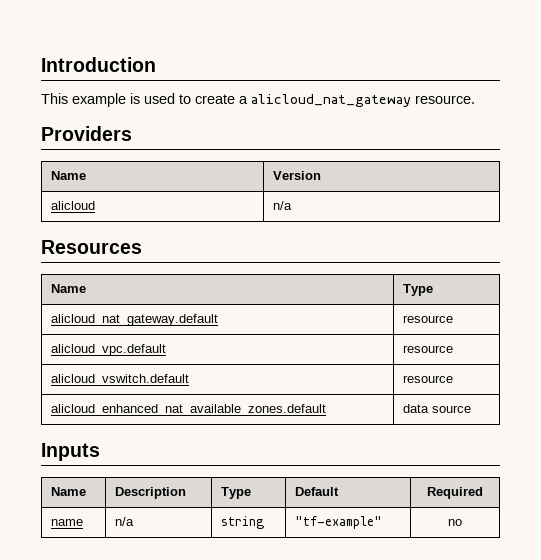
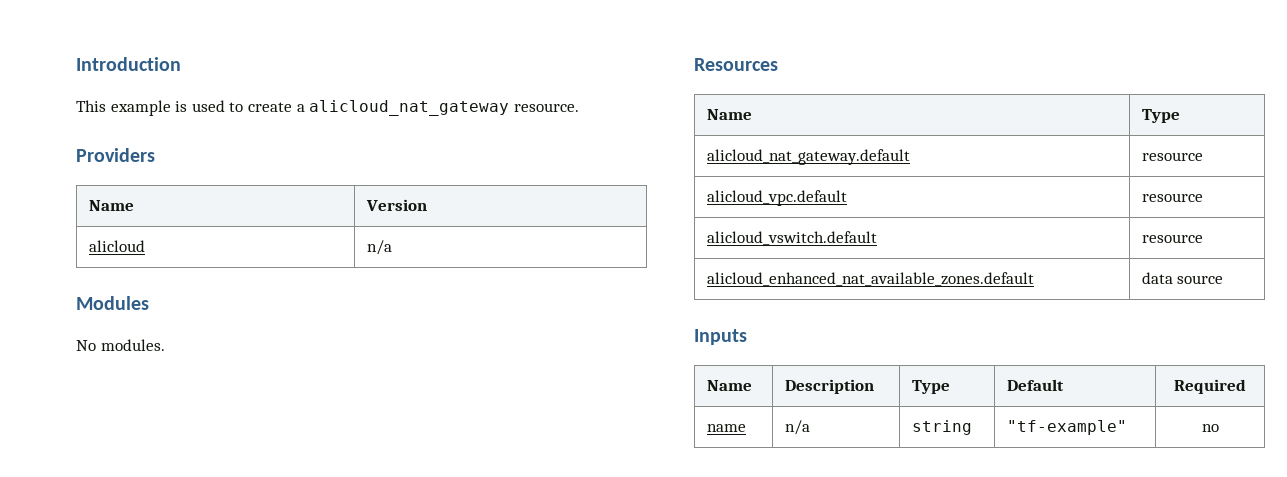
+ Modules
+ No modules.

